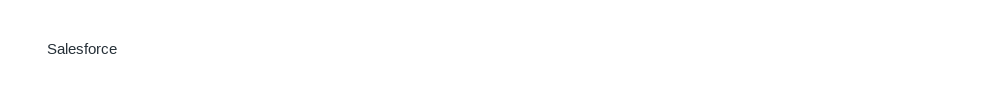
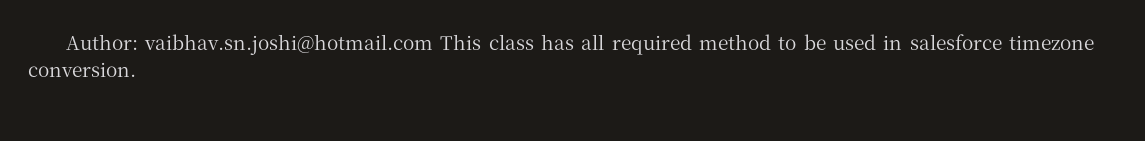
- Salesforce
+ Author: vaibhav.sn.joshi@hotmail.com This class has all required method to be used in salesforce timezone conversion.

